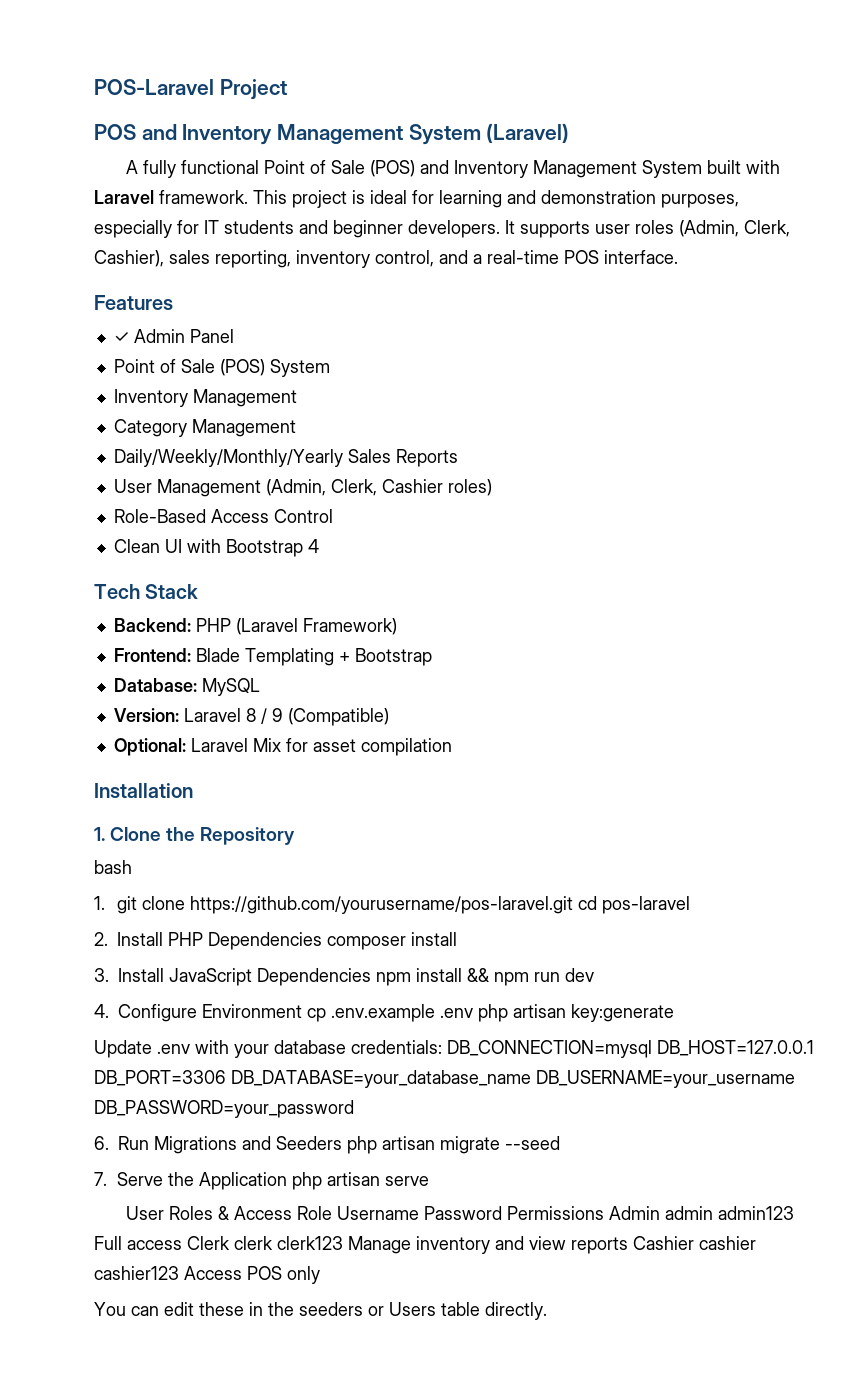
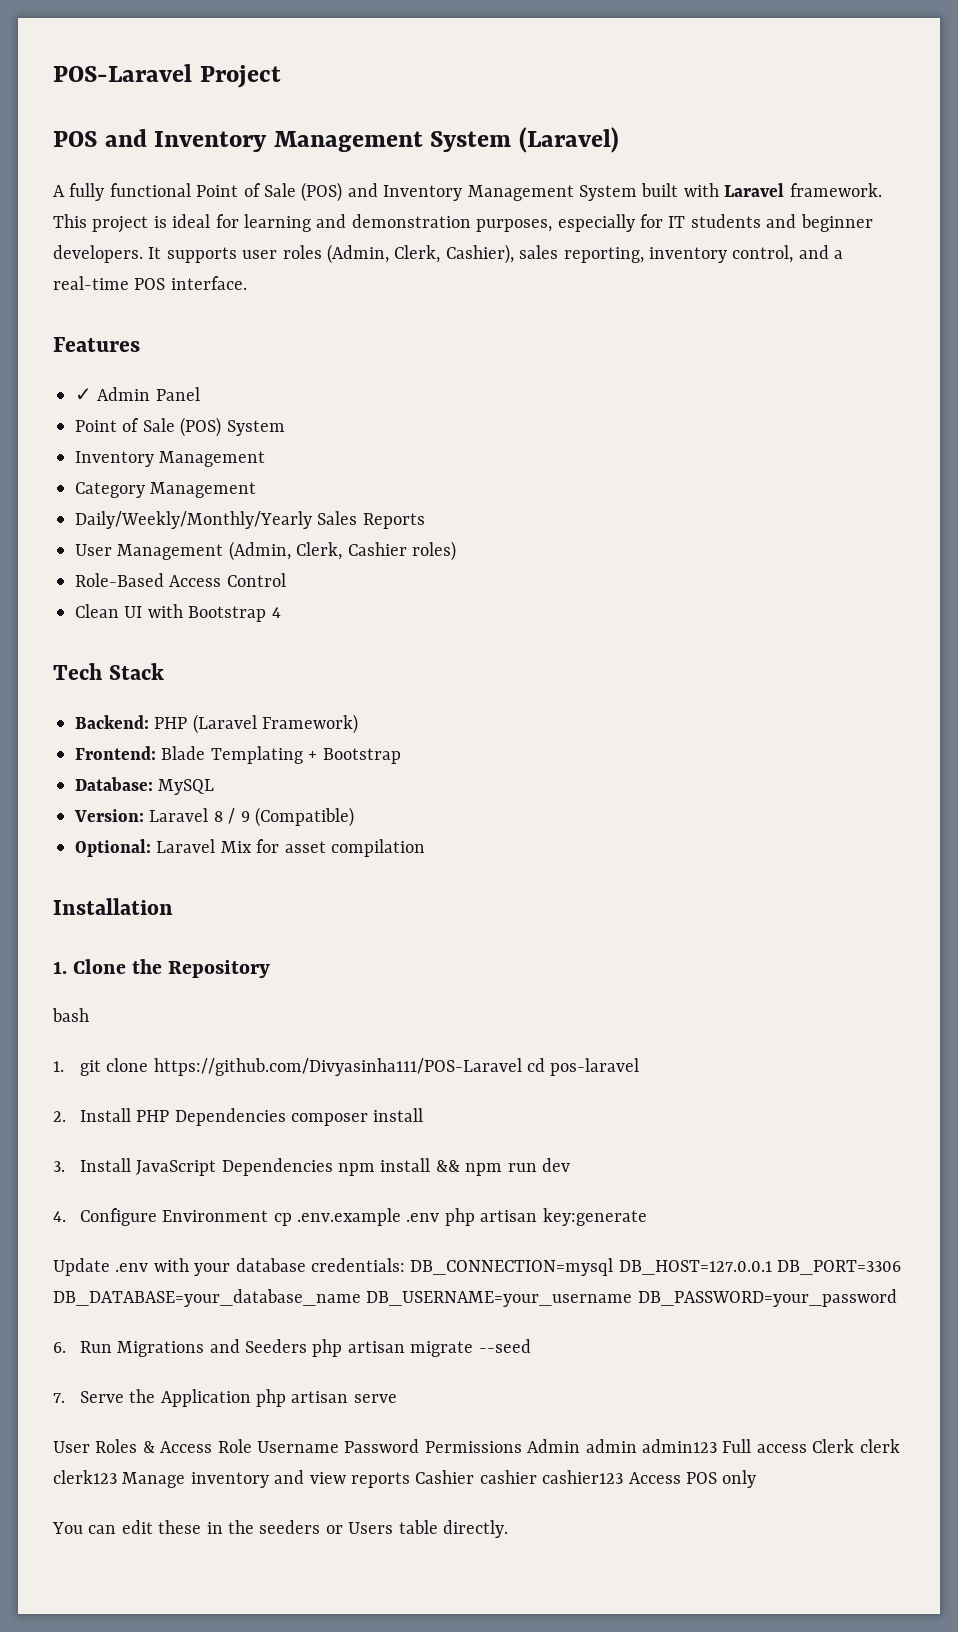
- 1. git clone https://github.com/yourusername/pos-laravel.git cd pos-laravel
+ 1. git clone https://github.com/Divyasinha111/POS-Laravel cd pos-laravel

